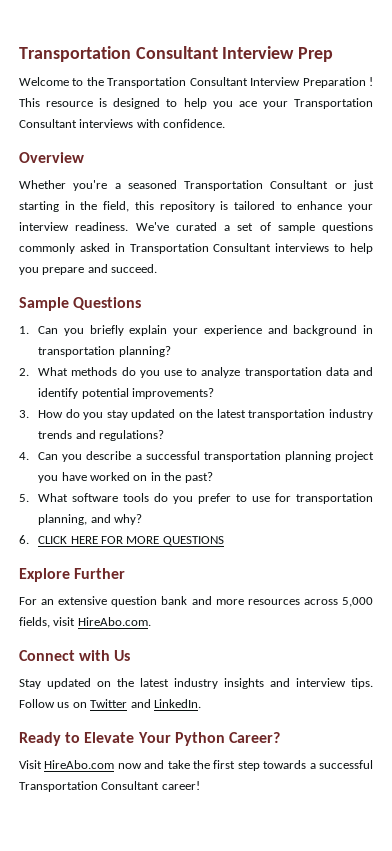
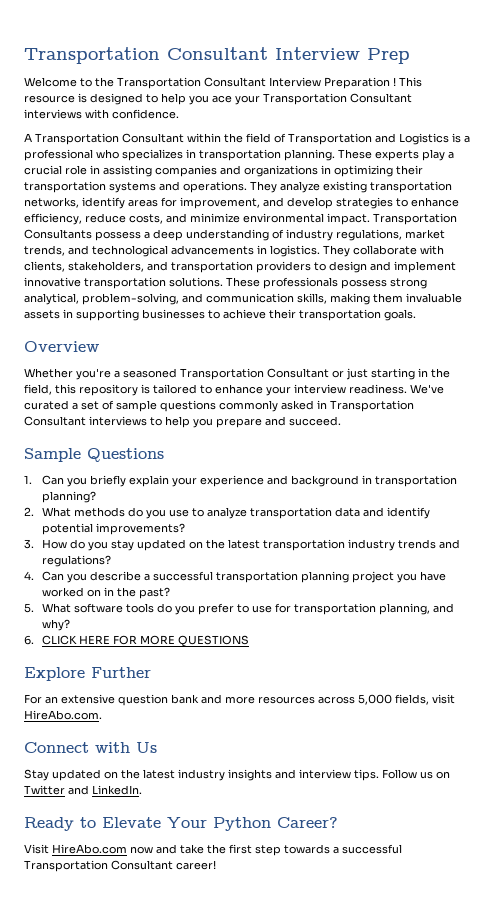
+ A Transportation Consultant within the field of Transportation and Logistics is a professional who specializes in transportation planning. These experts play a crucial role in assisting companies and organizations in optimizing their transportation systems and operations. They analyze existing transportation networks, identify areas for improvement, and develop strategies to enhance efficiency, reduce costs, and minimize environmental impact. Transportation Consultants possess a deep understanding of industry regulations, market trends, and technological advancements in logistics. They collaborate with clients, stakeholders, and transportation providers to design and implement innovative transportation solutions. These professionals possess strong analytical, problem-solving, and communication skills, making them invaluable assets in supporting businesses to achieve their transportation goals.

